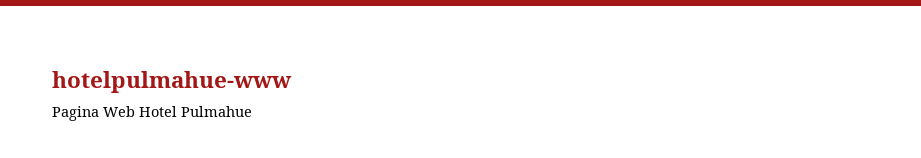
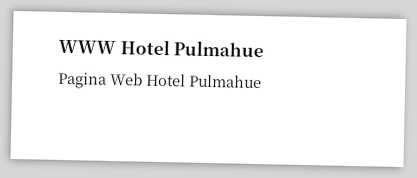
- hotelpulmahue-www
+ WWW Hotel Pulmahue

